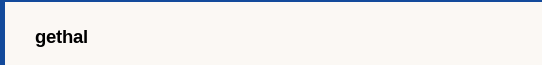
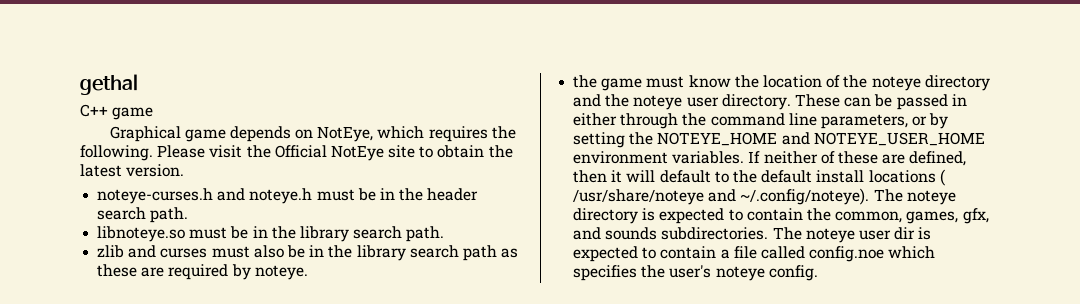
+ C++ game
+ Graphical game depends on NotEye, which requires the following. Please visit the Official NotEye site to obtain the latest version.
+ noteye-curses.h and noteye.h must be in the header search path.
+ libnoteye.so must be in the library search path.
+ zlib and curses must also be in the library search path as these are required by noteye.
+ the game must know the location of the noteye directory and the noteye user directory. These can be passed in either through the command line parameters, or by setting the NOTEYE_HOME and NOTEYE_USER_HOME environment variables. If neither of these are defined, then it will default to the default install locations ( /usr/share/noteye and ~/.config/noteye). The noteye directory is expected to contain the common, games, gfx, and sounds subdirectories. The noteye user dir is expected to contain a file called config.noe which specifies the user's noteye config.

